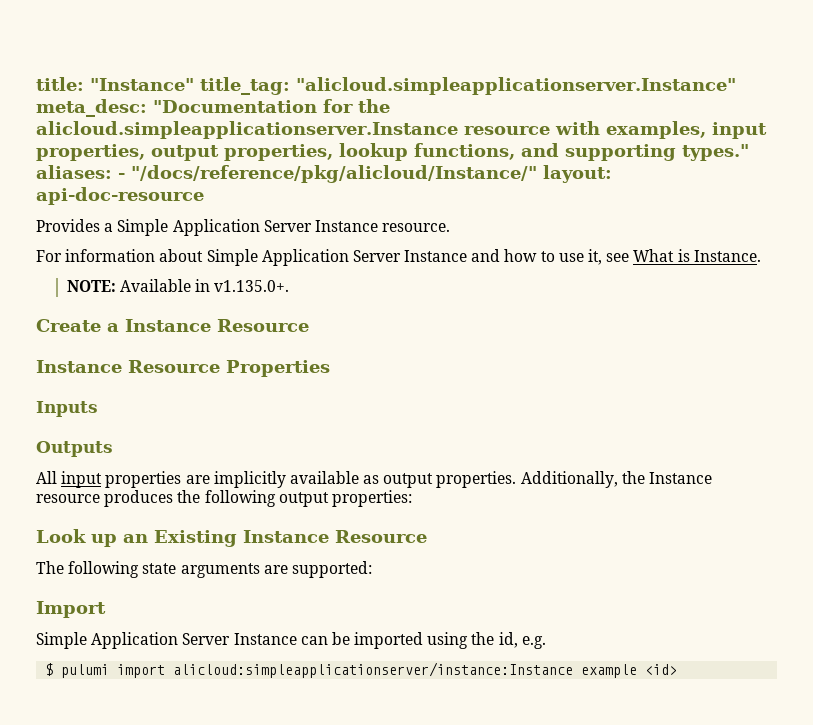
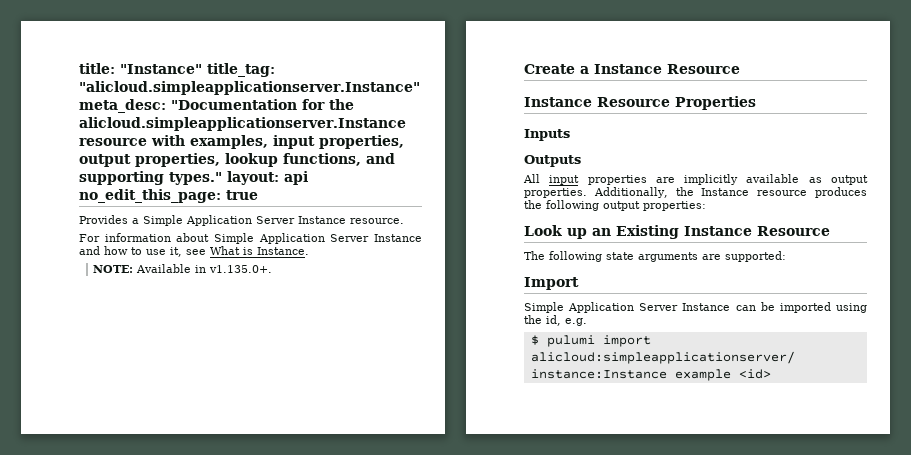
- title: "Instance" title_tag: "alicloud.simpleapplicationserver.Instance" meta_desc: "Documentation for the alicloud.simpleapplicationserver.Instance resource with examples, input properties, output properties, lookup functions, and supporting types." aliases: - "/docs/reference/pkg/alicloud/Instance/" layout: api-doc-resource
+ title: "Instance" title_tag: "alicloud.simpleapplicationserver.Instance" meta_desc: "Documentation for the alicloud.simpleapplicationserver.Instance resource with examples, input properties, output properties, lookup functions, and supporting types." layout: api no_edit_this_page: true

